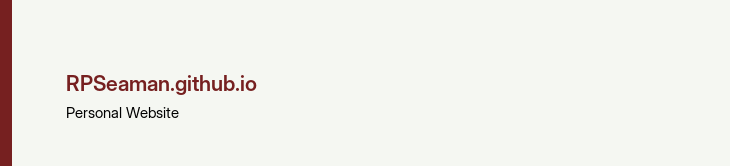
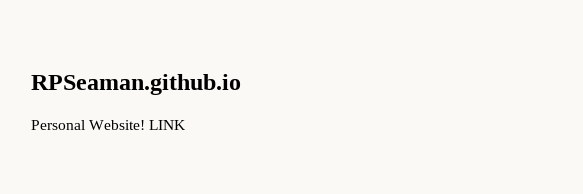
- Personal Website
+ Personal Website! LINK

